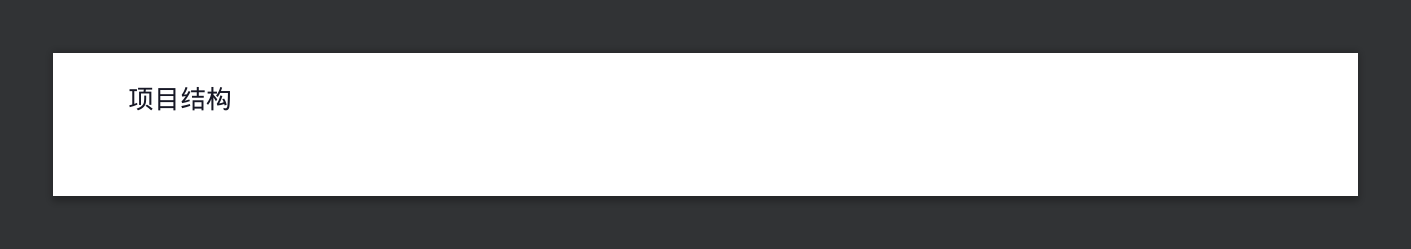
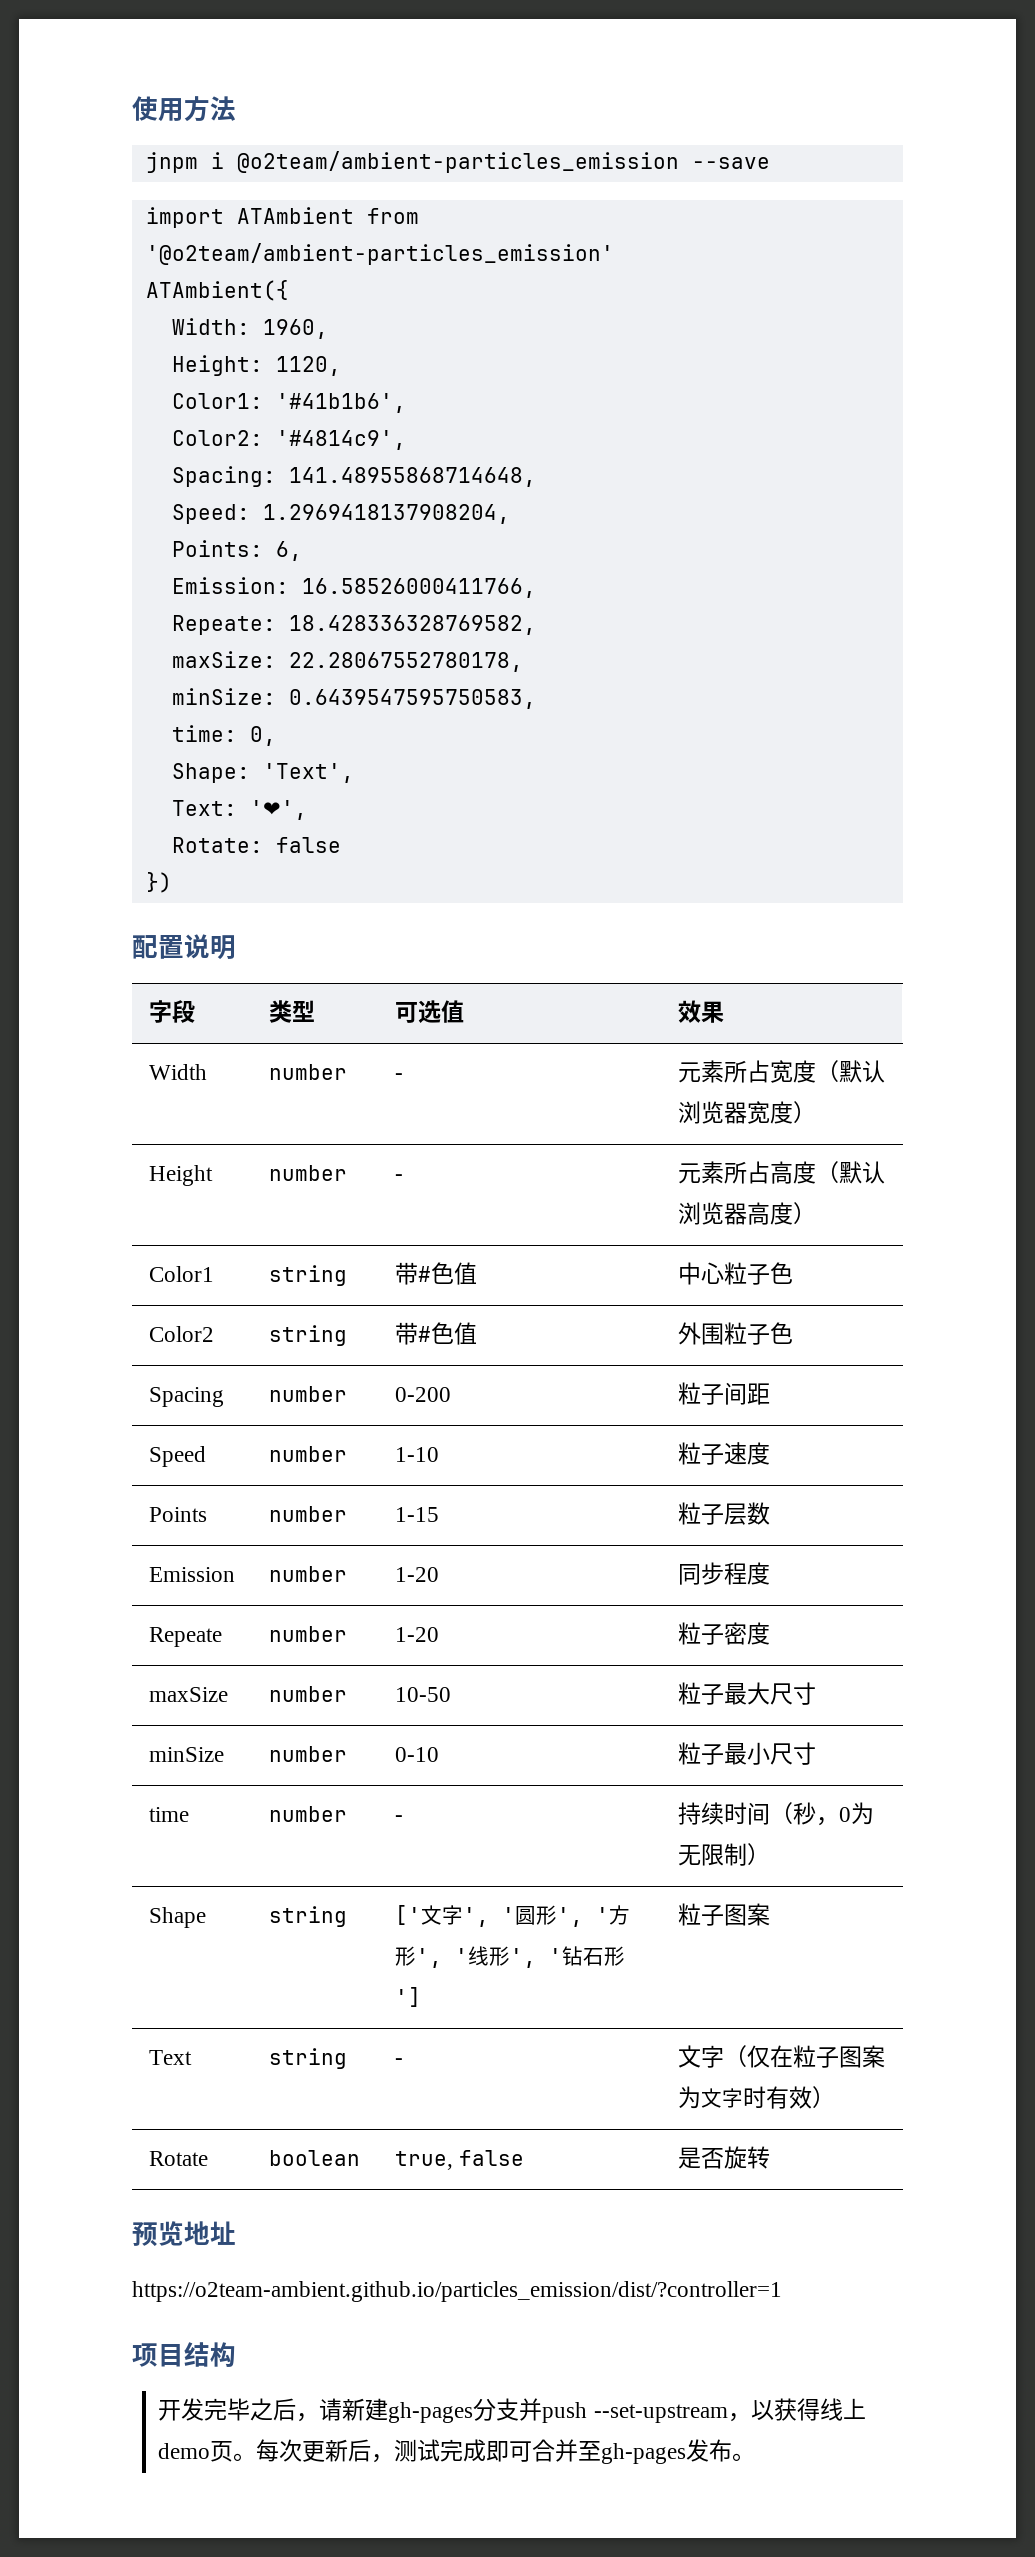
+ 使用方法
+ jnpm i @o2team/ambient-particles_emission --save
+ import ATAmbient from '@o2team/ambient-particles_emission'
+ ATAmbient({
+ Width: 1960,
+ Height: 1120,
+ Color1: '#41b1b6',
+ Color2: '#4814c9',
+ Spacing: 141.48955868714648,
+ Speed: 1.2969418137908204,
+ Points: 6,
+ Emission: 16.58526000411766,
+ Repeate: 18.428336328769582,
+ maxSize: 22.28067552780178,
+ minSize: 0.6439547595750583,
+ time: 0,
+ Shape: 'Text',
+ Text: '❤',
+ Rotate: false
+ })
+ 配置说明
+ 字段 | 类型 | 可选值 | 效果
+ Width | number | - | 元素所占宽度（默认浏览器宽度）
+ Height | number | - | 元素所占高度（默认浏览器高度）
+ Color1 | string | 带#色值 | 中心粒子色
+ Color2 | string | 带#色值 | 外围粒子色
+ Spacing | number | 0-200 | 粒子间距
+ Speed | number | 1-10 | 粒子速度
+ Points | number | 1-15 | 粒子层数
+ Emission | number | 1-20 | 同步程度
+ Repeate | number | 1-20 | 粒子密度
+ maxSize | number | 10-50 | 粒子最大尺寸
+ minSize | number | 0-10 | 粒子最小尺寸
+ time | number | - | 持续时间（秒，0为无限制）
+ Shape | string | ['文字', '圆形', '方形', '线形', '钻石形'] | 粒子图案
+ Text | string | - | 文字（仅在粒子图案为文字时有效）
+ Rotate | boolean | true, false | 是否旋转
+ 预览地址
+ https://o2team-ambient.github.io/particles_emission/dist/?controller=1
  项目结构
+ 开发完毕之后，请新建gh-pages分支并push --set-upstream，以获得线上demo页。每次更新后，测试完成即可合并至gh-pages发布。

